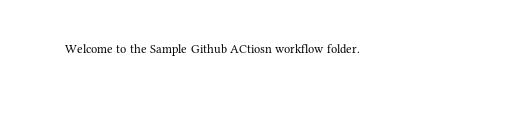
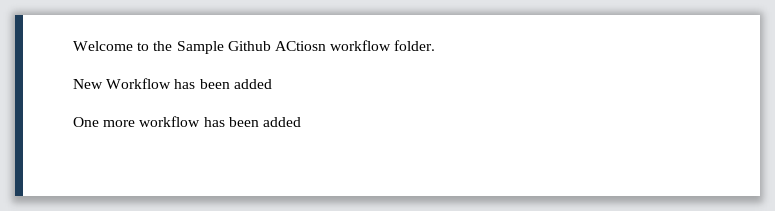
+ New Workflow has been added
+ One more workflow has been added

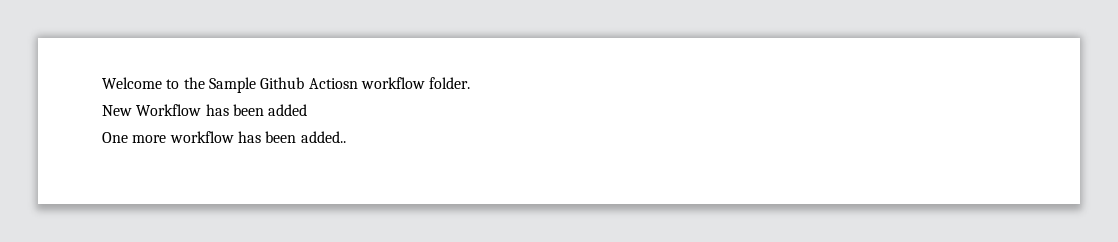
- Welcome to the Sample Github ACtiosn workflow folder.
+ Welcome to the Sample Github Actiosn workflow folder.
- One more workflow has been added
+ One more workflow has been added..

